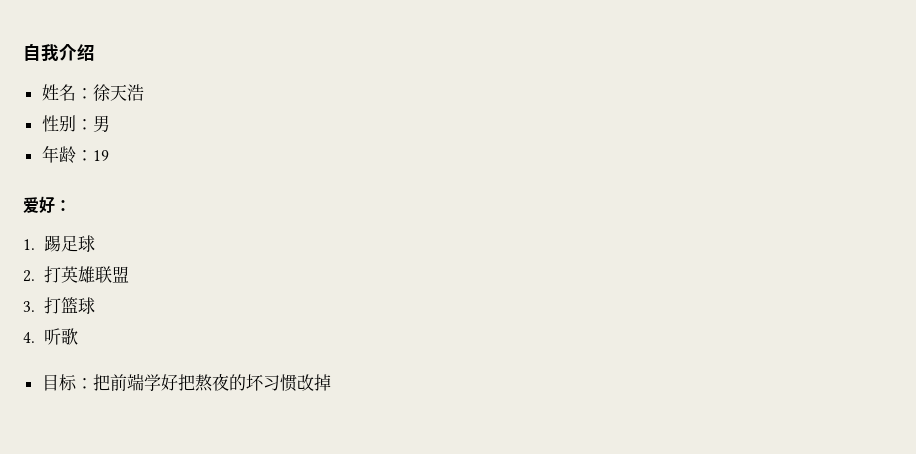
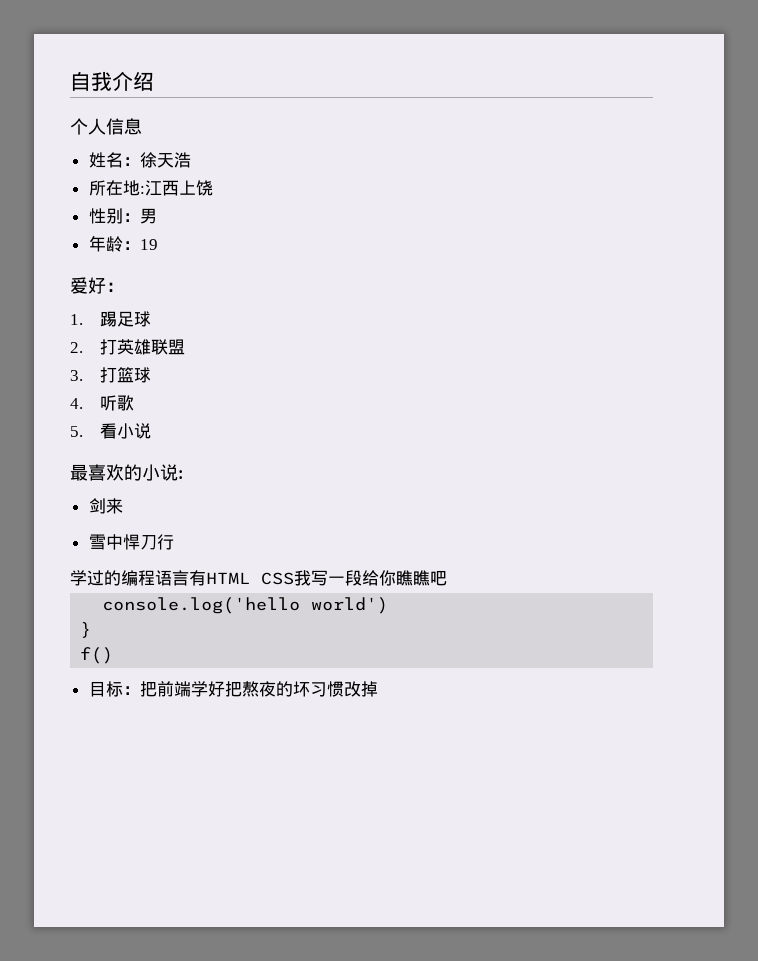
+ 个人信息
+ 所在地:江西上饶
+ 5.看小说
+ 最喜欢的小说:
+ 剑来
+ 雪中悍刀行
+ 学过的编程语言有HTML CSS我写一段给你瞧瞧吧
+ console.log('hello world')
+ }
+ f()

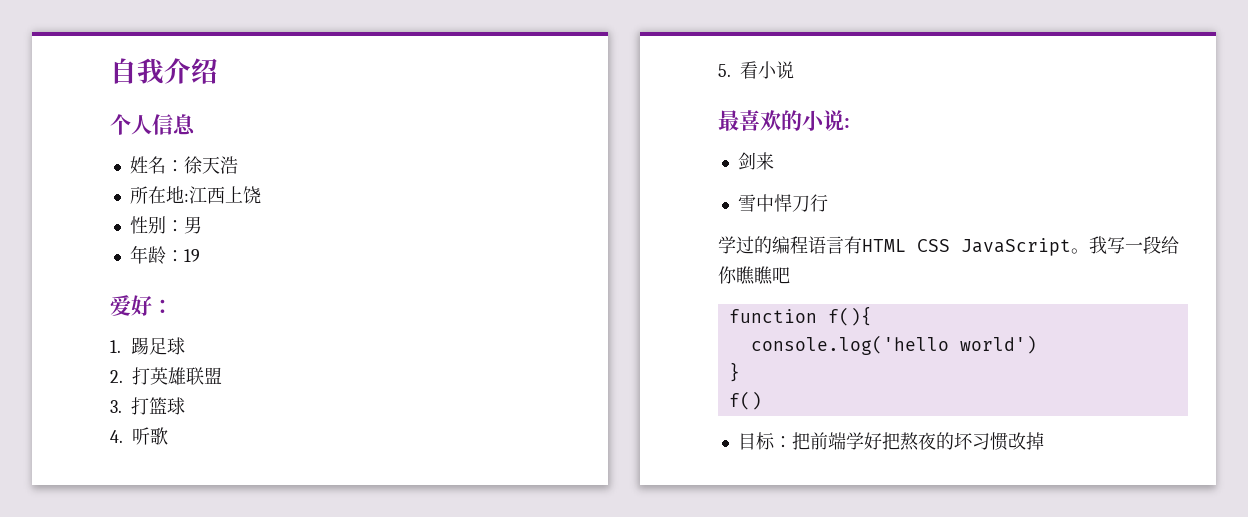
- 学过的编程语言有HTML CSS我写一段给你瞧瞧吧
+ 学过的编程语言有HTML CSS JavaScript。我写一段给你瞧瞧吧
+ function f(){

